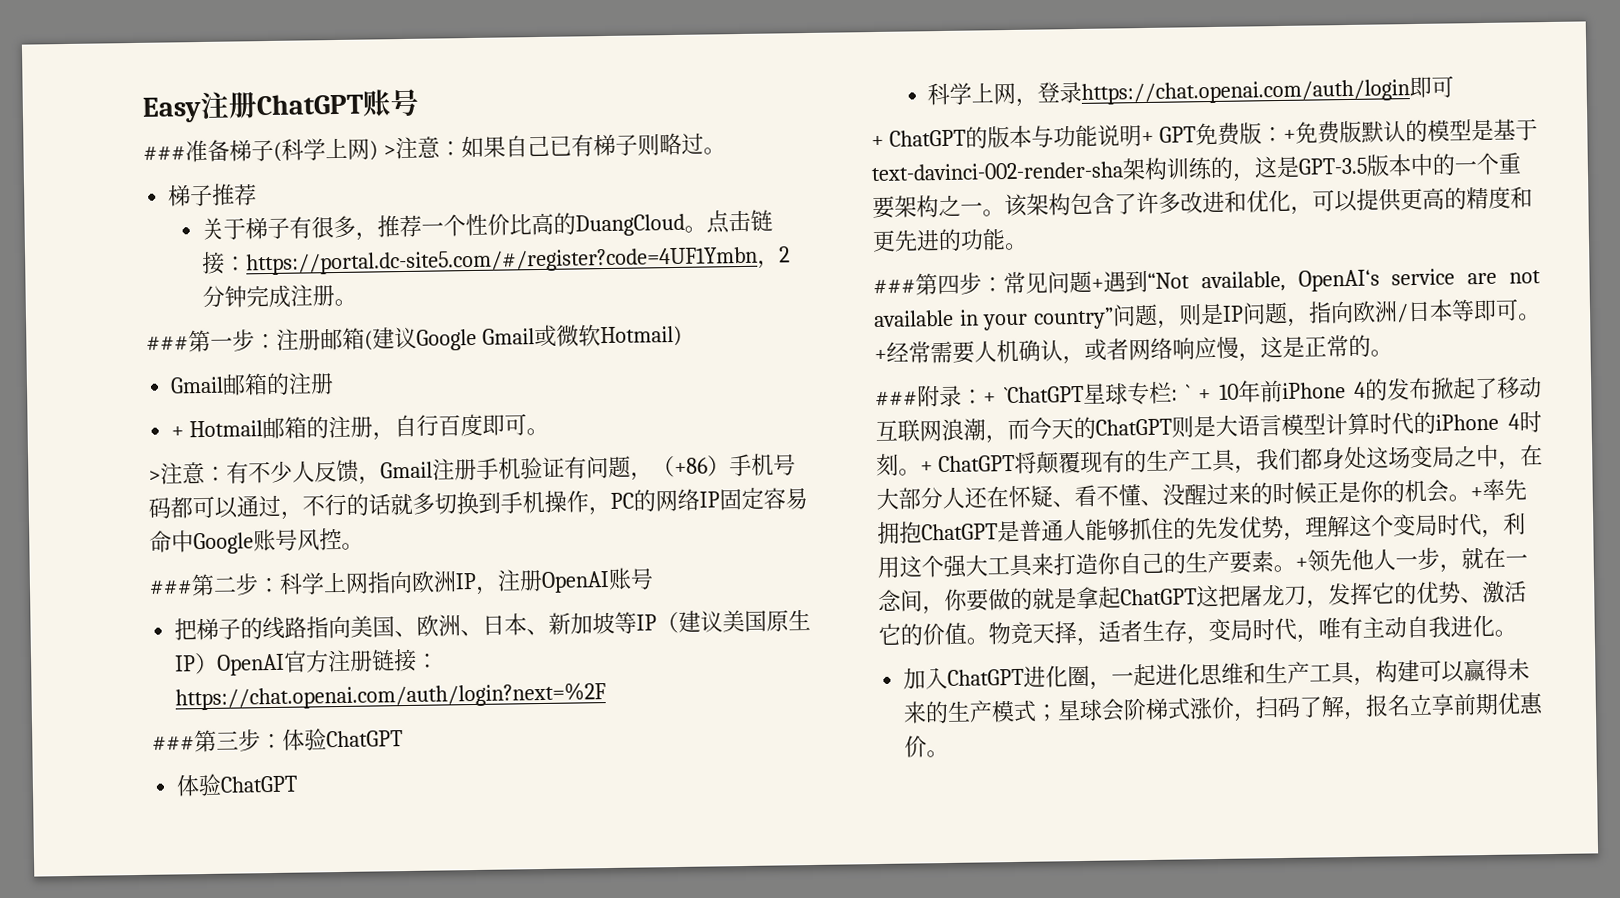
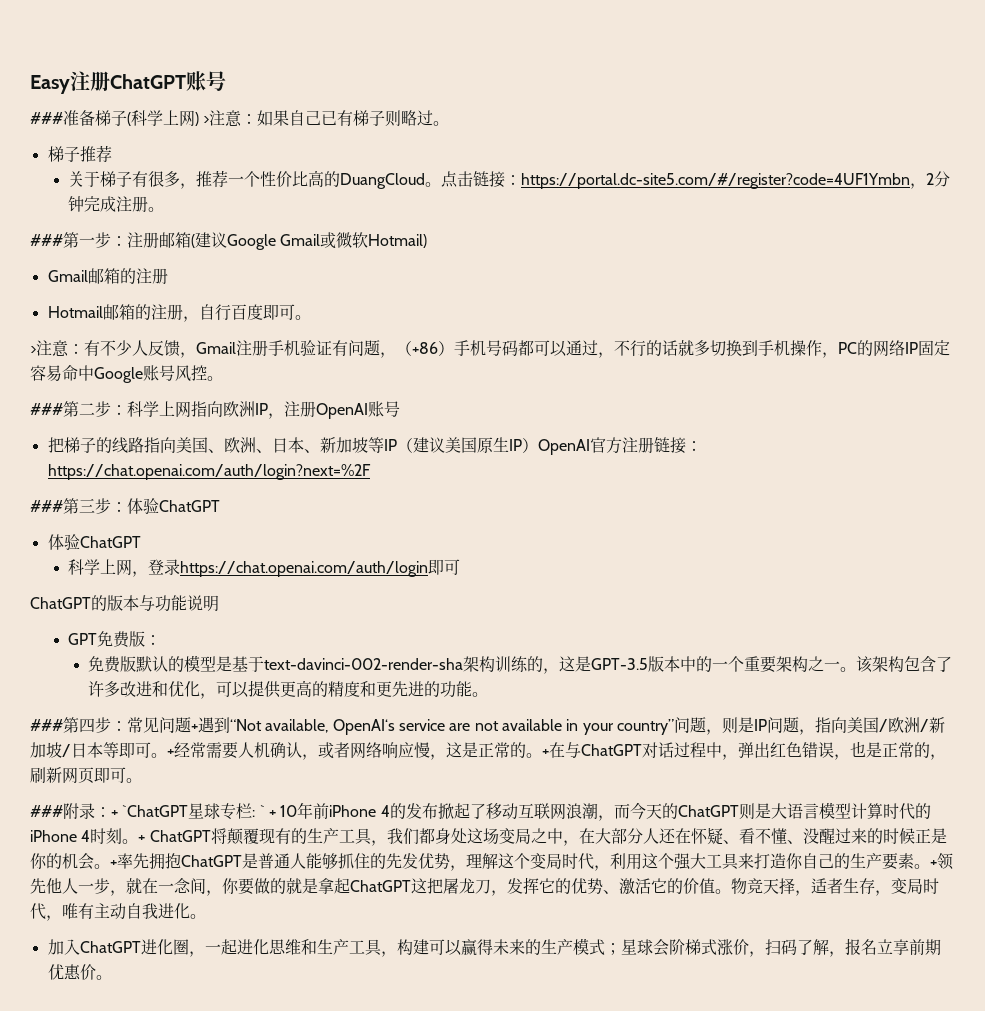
- + Hotmail邮箱的注册，自行百度即可。
+ Hotmail邮箱的注册，自行百度即可。
- + ChatGPT的版本与功能说明+ GPT免费版：+免费版默认的模型是基于text-davinci-002-render-sha架构训练的，这是GPT-3.5版本中的一个重要架构之一。
+ ChatGPT的版本与功能说明
+ GPT免费版：
+ 免费版默认的模型是基于text-davinci-002-render-sha架构训练的，这是GPT-3.5版本中的一个重要架构之一。
- ###第四步：常见问题+遇到“Not available, OpenAI‘s service are not available in your country”问题，则是IP问题，指向欧洲/日本等即可。
+ ###第四步：常见问题+遇到“Not available, OpenAI‘s service are not available in your country”问题，则是IP问题，指向美国/欧洲/新加坡/日本等即可。
+ +在与ChatGPT对话过程中，弹出红色错误，也是正常的，刷新网页即可。

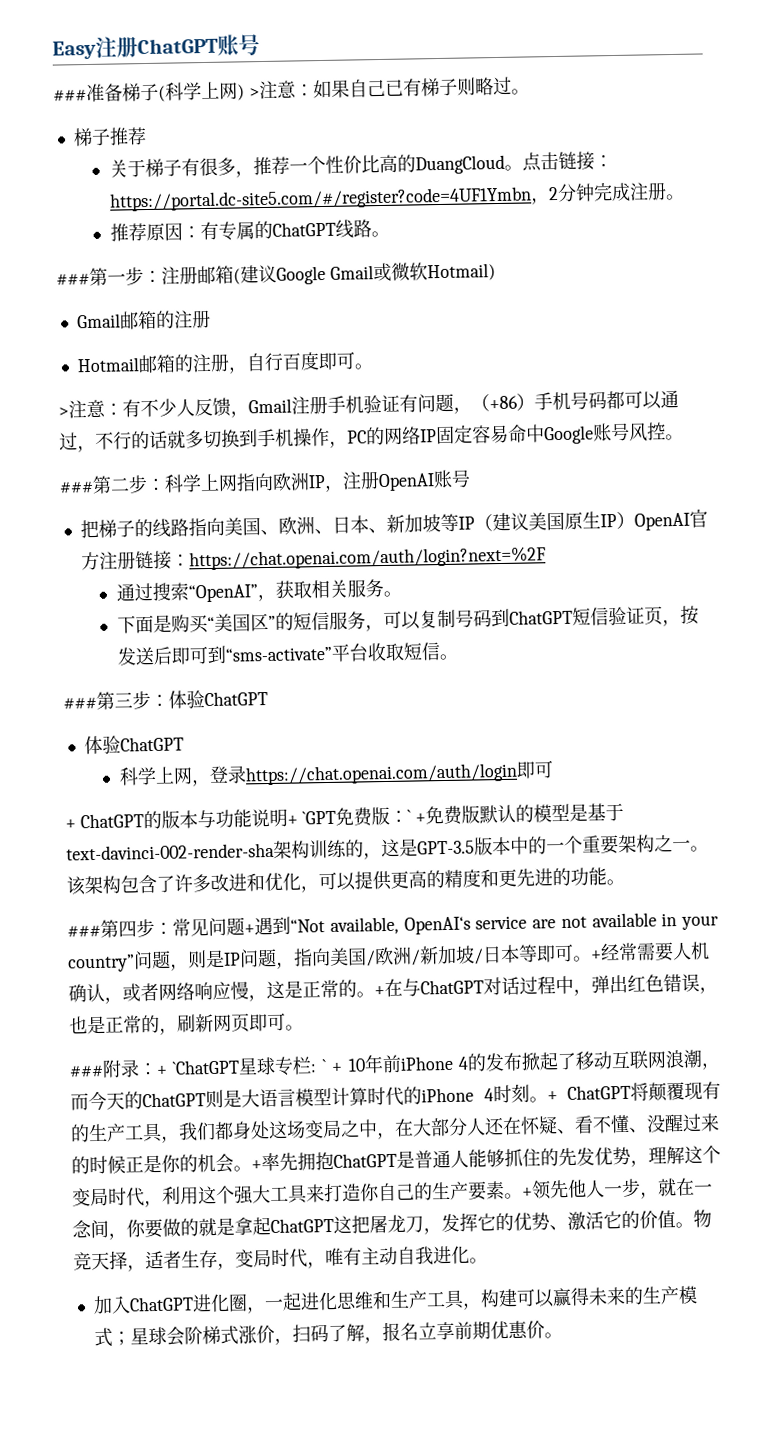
+ 推荐原因：有专属的ChatGPT线路。
+ 通过搜索“OpenAI”，获取相关服务。
+ 下面是购买“美国区”的短信服务，可以复制号码到ChatGPT短信验证页，按发送后即可到“sms-activate”平台收取短信。
- ChatGPT的版本与功能说明
- GPT免费版：
- 免费版默认的模型是基于text-davinci-002-render-sha架构训练的，这是GPT-3.5版本中的一个重要架构之一。
+ + ChatGPT的版本与功能说明+ `GPT免费版：` +免费版默认的模型是基于text-davinci-002-render-sha架构训练的，这是GPT-3.5版本中的一个重要架构之一。

